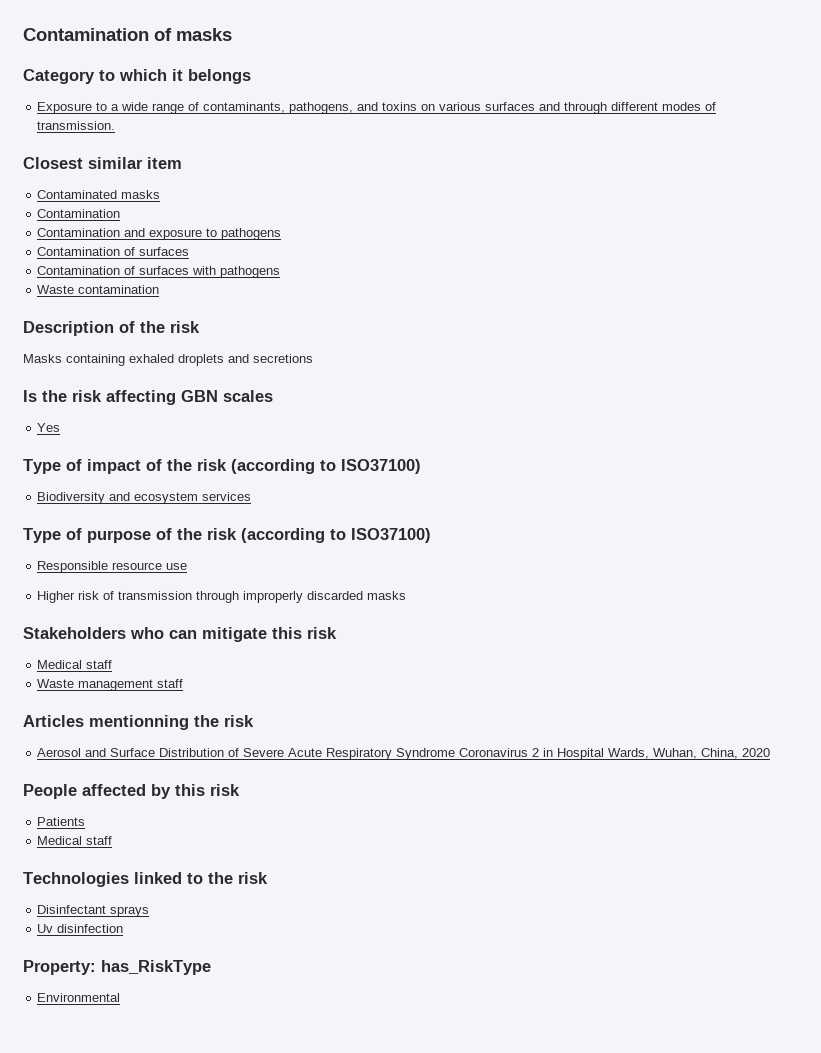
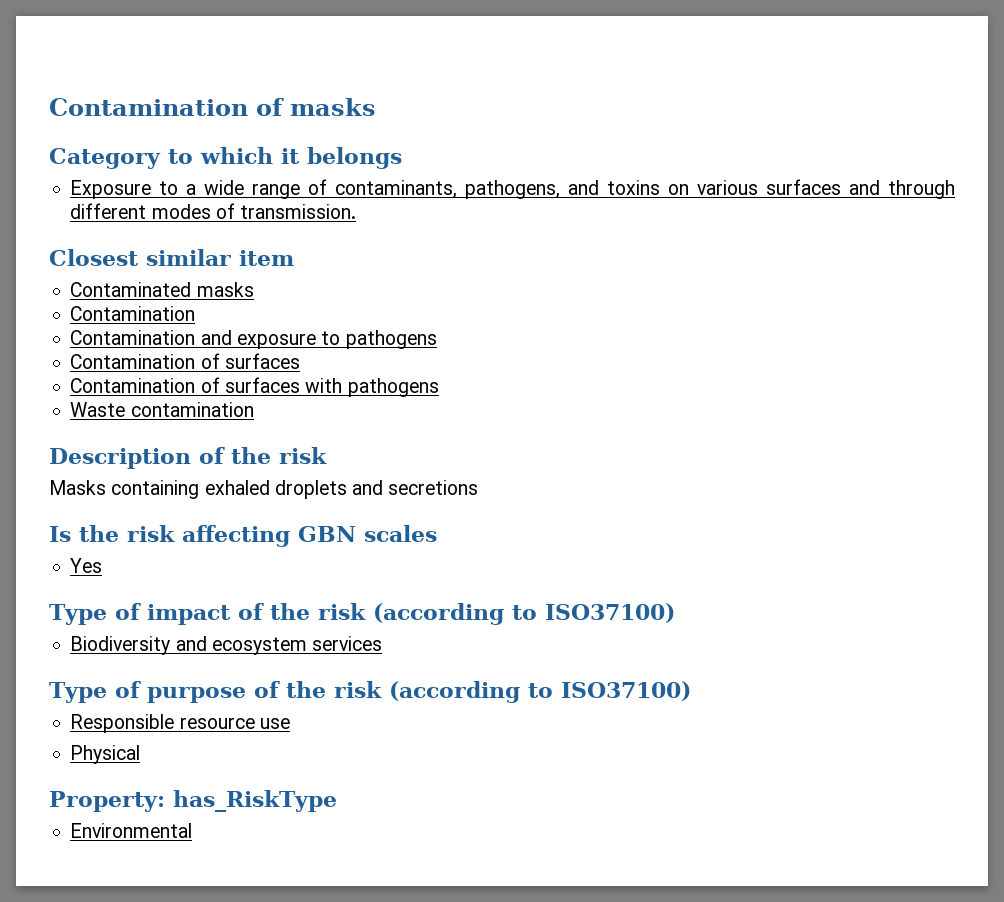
- Higher risk of transmission through improperly discarded masks
- Stakeholders who can mitigate this risk
- Medical staff
- Waste management staff
- Articles mentionning the risk
- Aerosol and Surface Distribution of Severe Acute Respiratory Syndrome Coronavirus 2 in Hospital Wards, Wuhan, China, 2020
- People affected by this risk
- Patients
- Medical staff
- Technologies linked to the risk
- Disinfectant sprays
- Uv disinfection
+ Physical

